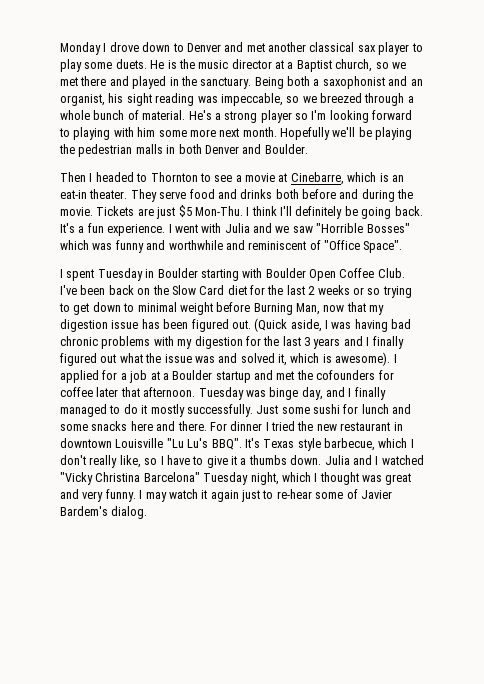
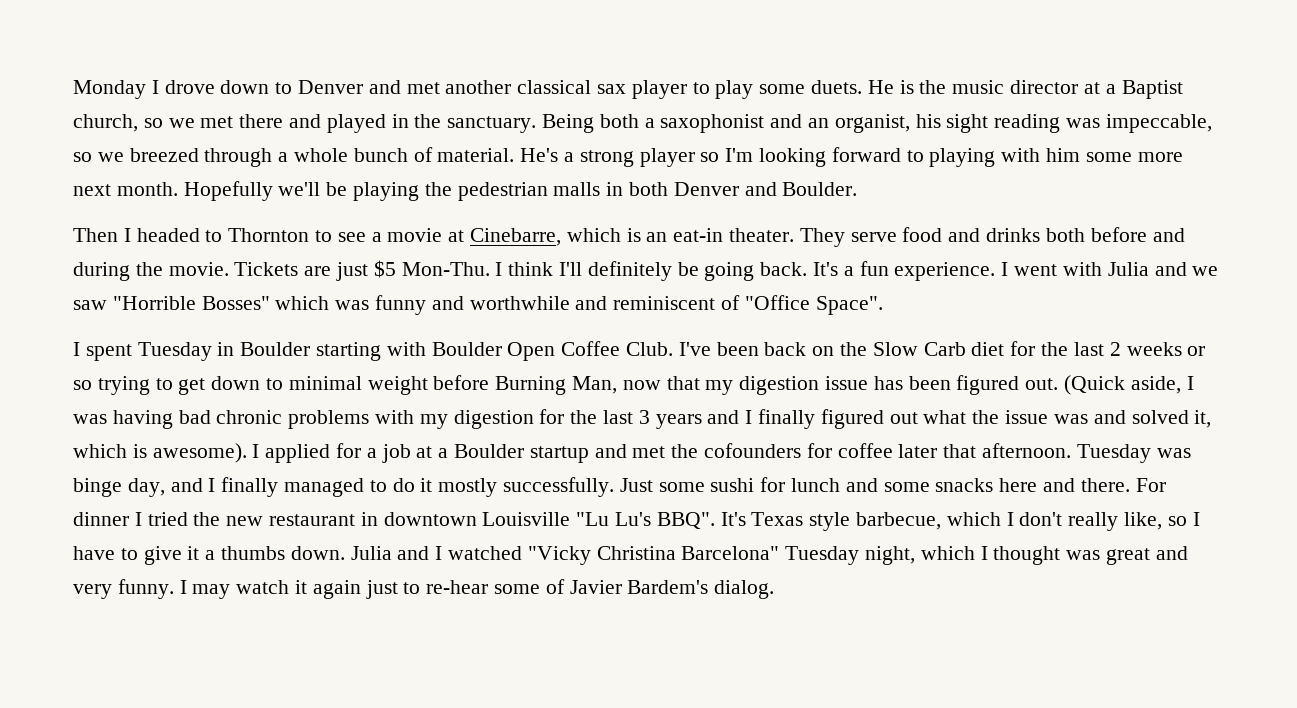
- I've been back on the Slow Card diet for the last 2 weeks or so trying to get down to minimal weight before Burning Man, now that my digestion issue has been figured out.
+ I've been back on the Slow Carb diet for the last 2 weeks or so trying to get down to minimal weight before Burning Man, now that my digestion issue has been figured out.

